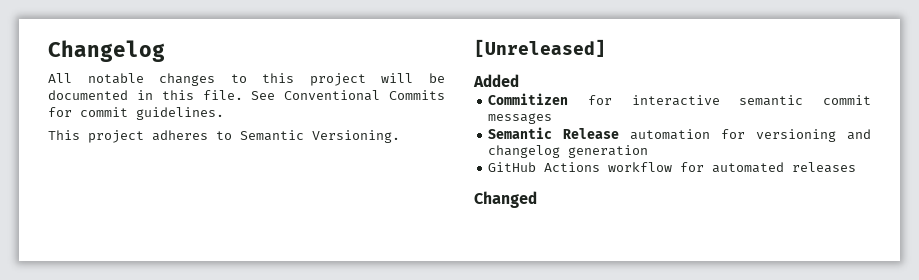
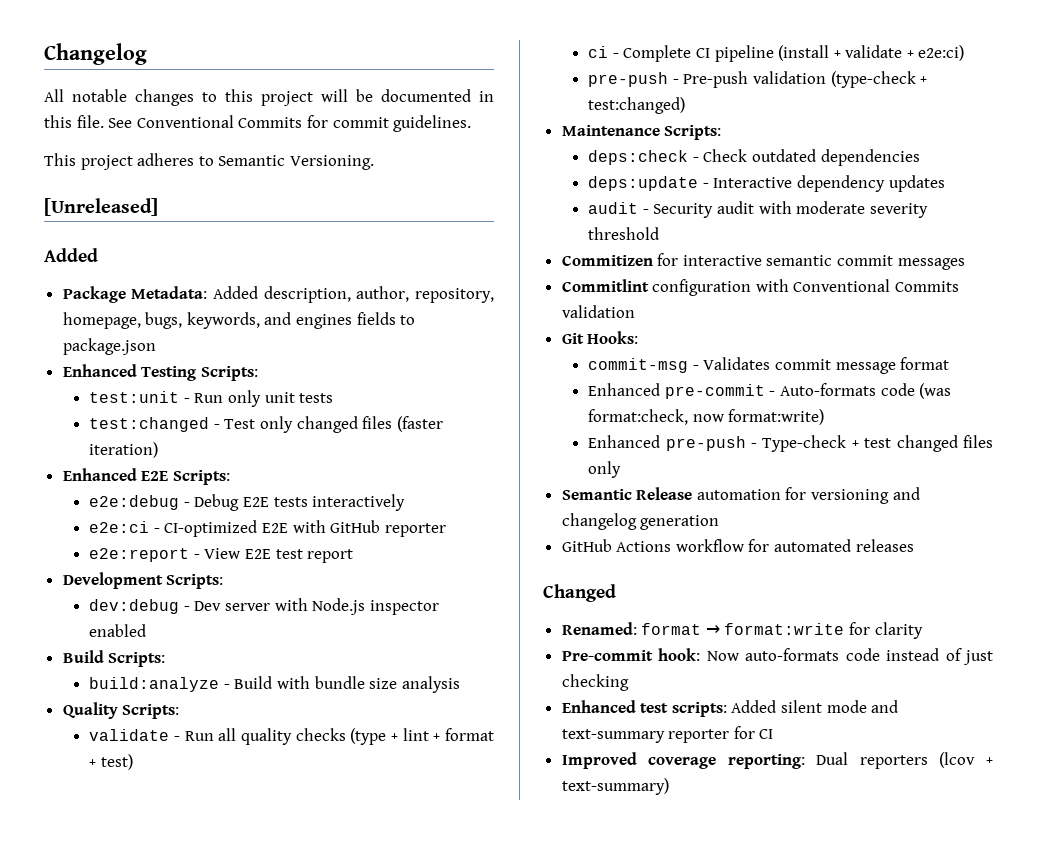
+ Package Metadata: Added description, author, repository, homepage, bugs, keywords, and engines fields to package.json
+ Enhanced Testing Scripts:
+ test:unit - Run only unit tests
+ test:changed - Test only changed files (faster iteration)
+ Enhanced E2E Scripts:
+ e2e:debug - Debug E2E tests interactively
+ e2e:ci - CI-optimized E2E with GitHub reporter
+ e2e:report - View E2E test report
+ Development Scripts:
+ dev:debug - Dev server with Node.js inspector enabled
+ Build Scripts:
+ build:analyze - Build with bundle size analysis
+ Quality Scripts:
+ validate - Run all quality checks (type + lint + format + test)
+ ci - Complete CI pipeline (install + validate + e2e:ci)
+ pre-push - Pre-push validation (type-check + test:changed)
+ Maintenance Scripts:
+ deps:check - Check outdated dependencies
+ deps:update - Interactive dependency updates
+ audit - Security audit with moderate severity threshold
+ Commitlint configuration with Conventional Commits validation
+ Git Hooks:
+ commit-msg - Validates commit message format
+ Enhanced pre-commit - Auto-formats code (was format:check, now format:write)
+ Enhanced pre-push - Type-check + test changed files only
+ Renamed: format → format:write for clarity
+ Pre-commit hook: Now auto-formats code instead of just checking
+ Enhanced test scripts: Added silent mode and text-summary reporter for CI
+ Improved coverage reporting: Dual reporters (lcov + text-summary)

